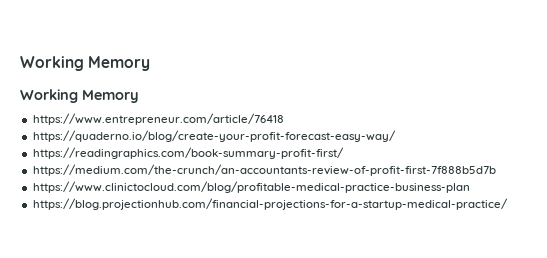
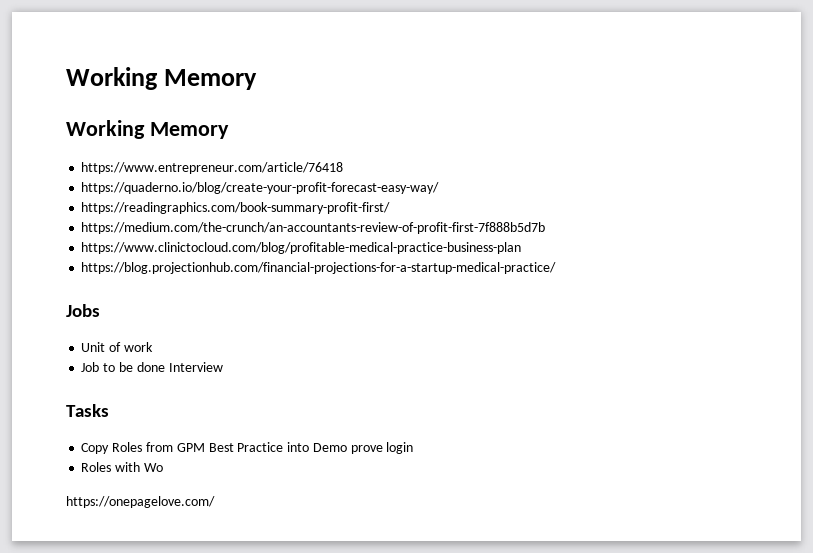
+ Jobs
+ Unit of work
+ Job to be done Interview
+ Tasks
+ Copy Roles from GPM Best Practice into Demo prove login
+ Roles with Wo
+ https://onepagelove.com/

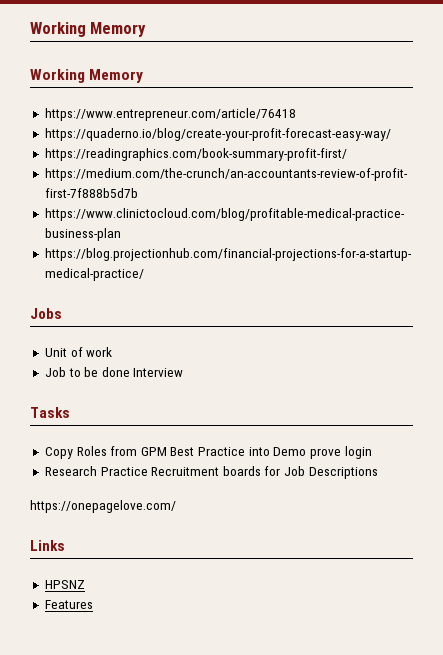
- Roles with Wo
+ Research Practice Recruitment boards for Job Descriptions
  https://onepagelove.com/
+ Links
+ HPSNZ
+ Features

